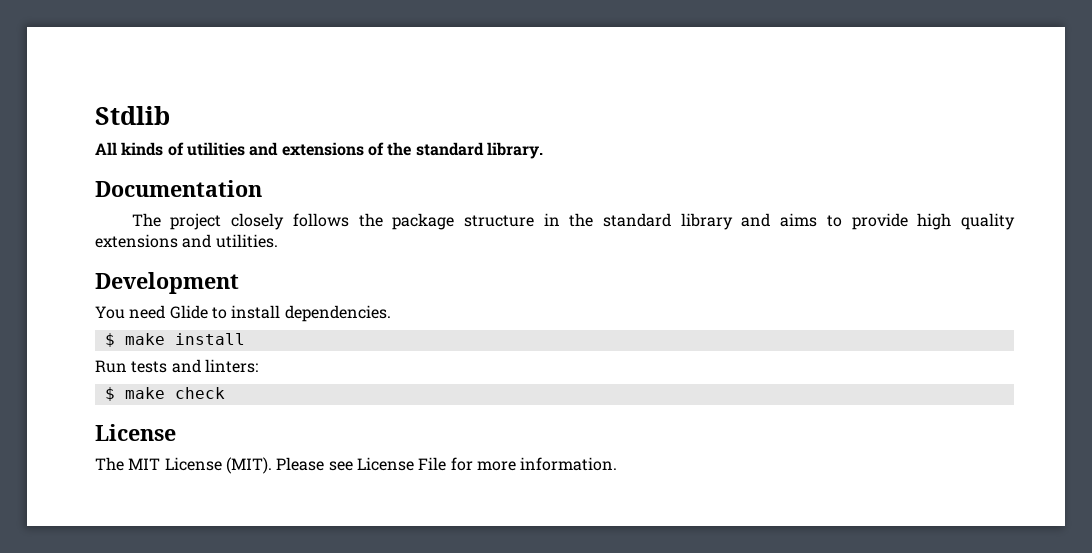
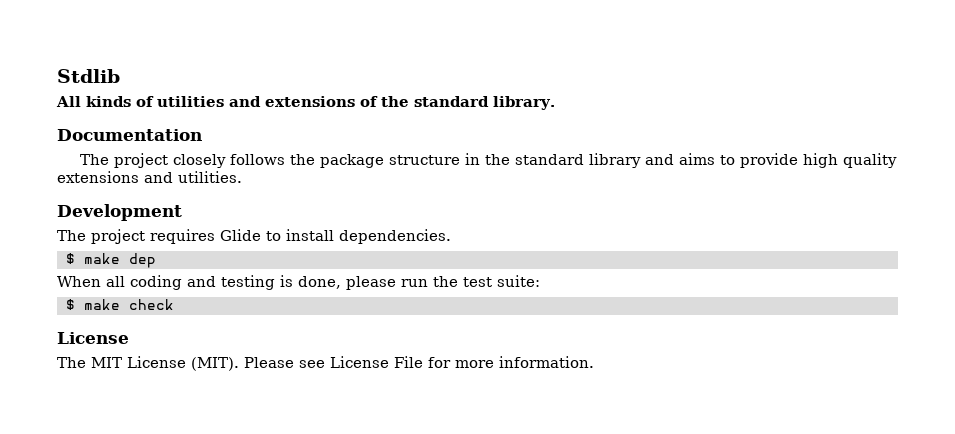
- You need Glide to install dependencies.
+ The project requires Glide to install dependencies.
- $ make install
- Run tests and linters:
+ $ make dep
+ When all coding and testing is done, please run the test suite:

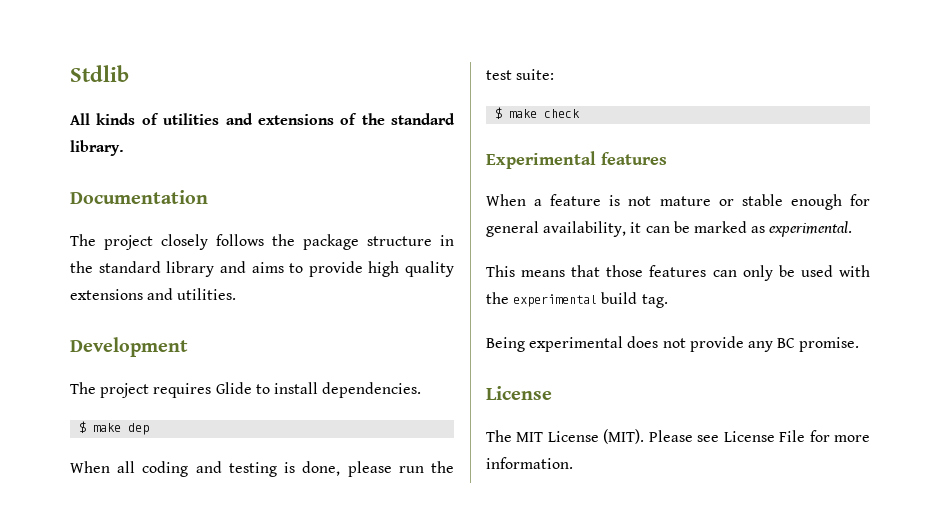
+ Experimental features
+ When a feature is not mature or stable enough for general availability, it can be marked as experimental.
+ This means that those features can only be used with the experimental build tag.
+ Being experimental does not provide any BC promise.

